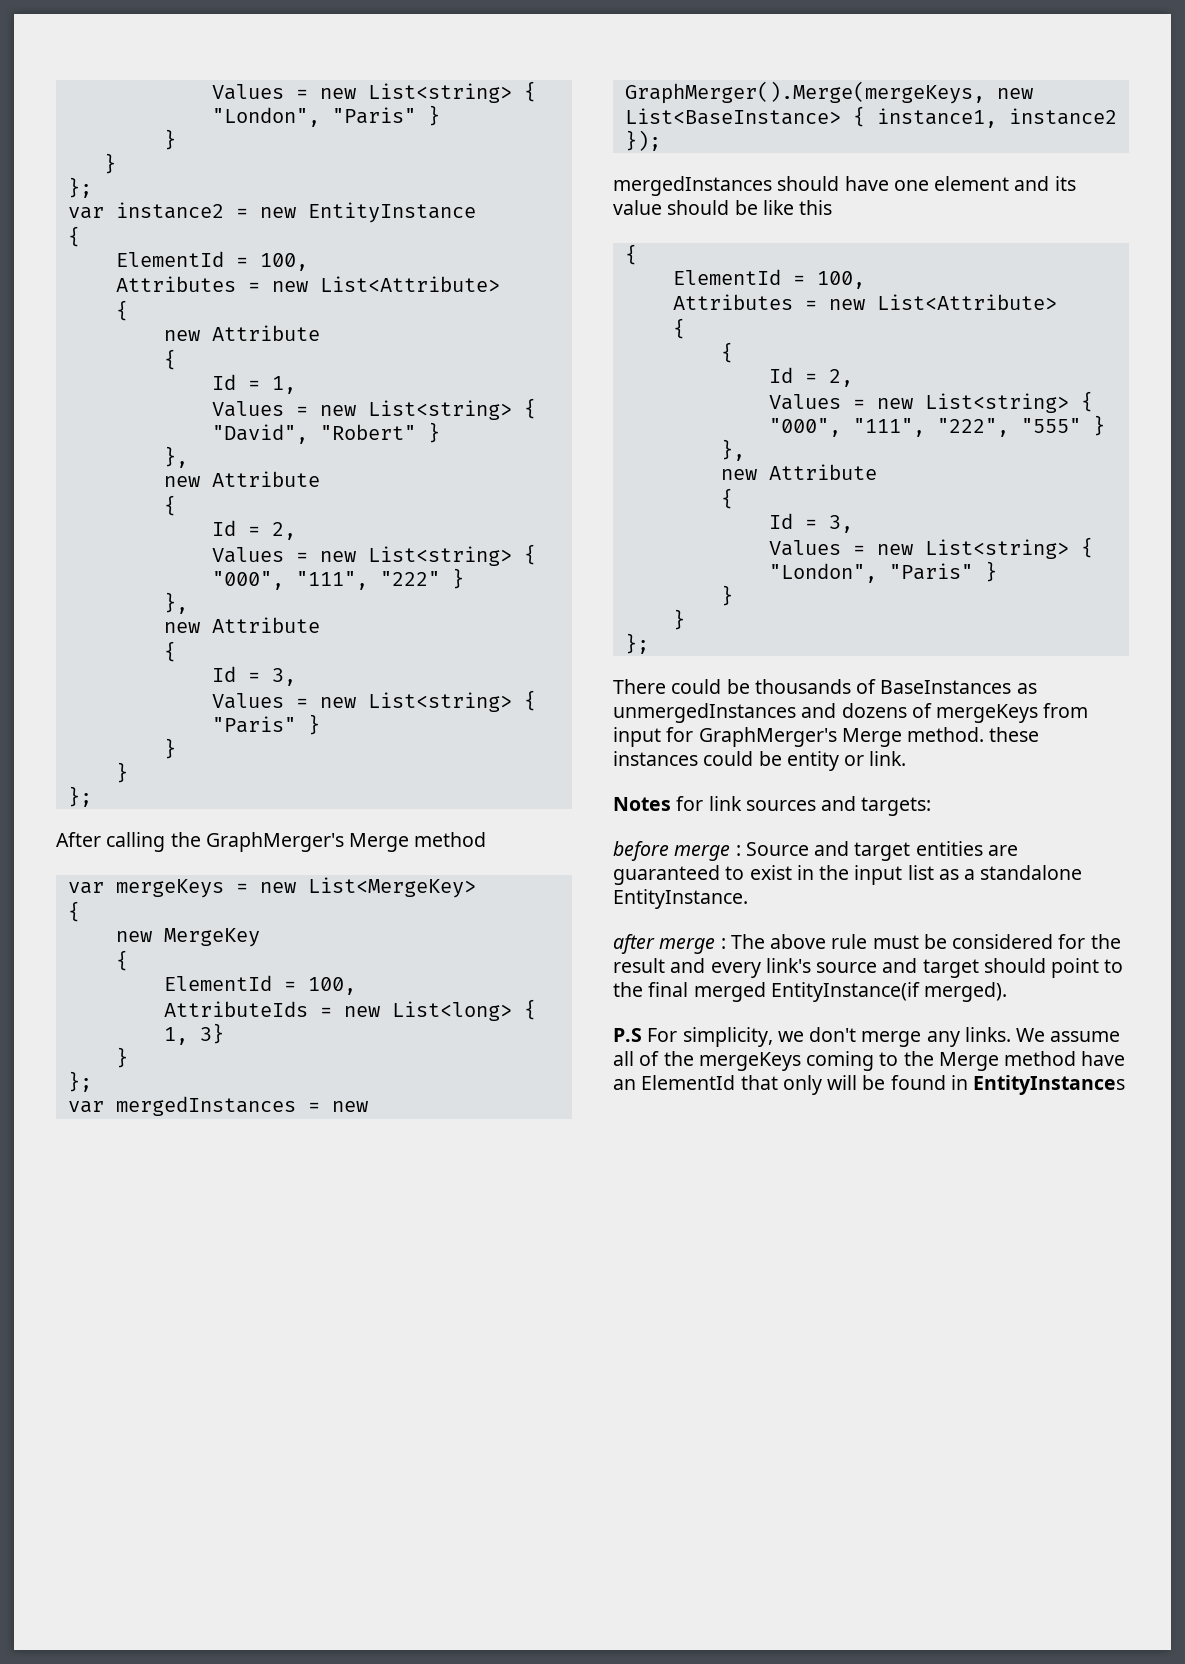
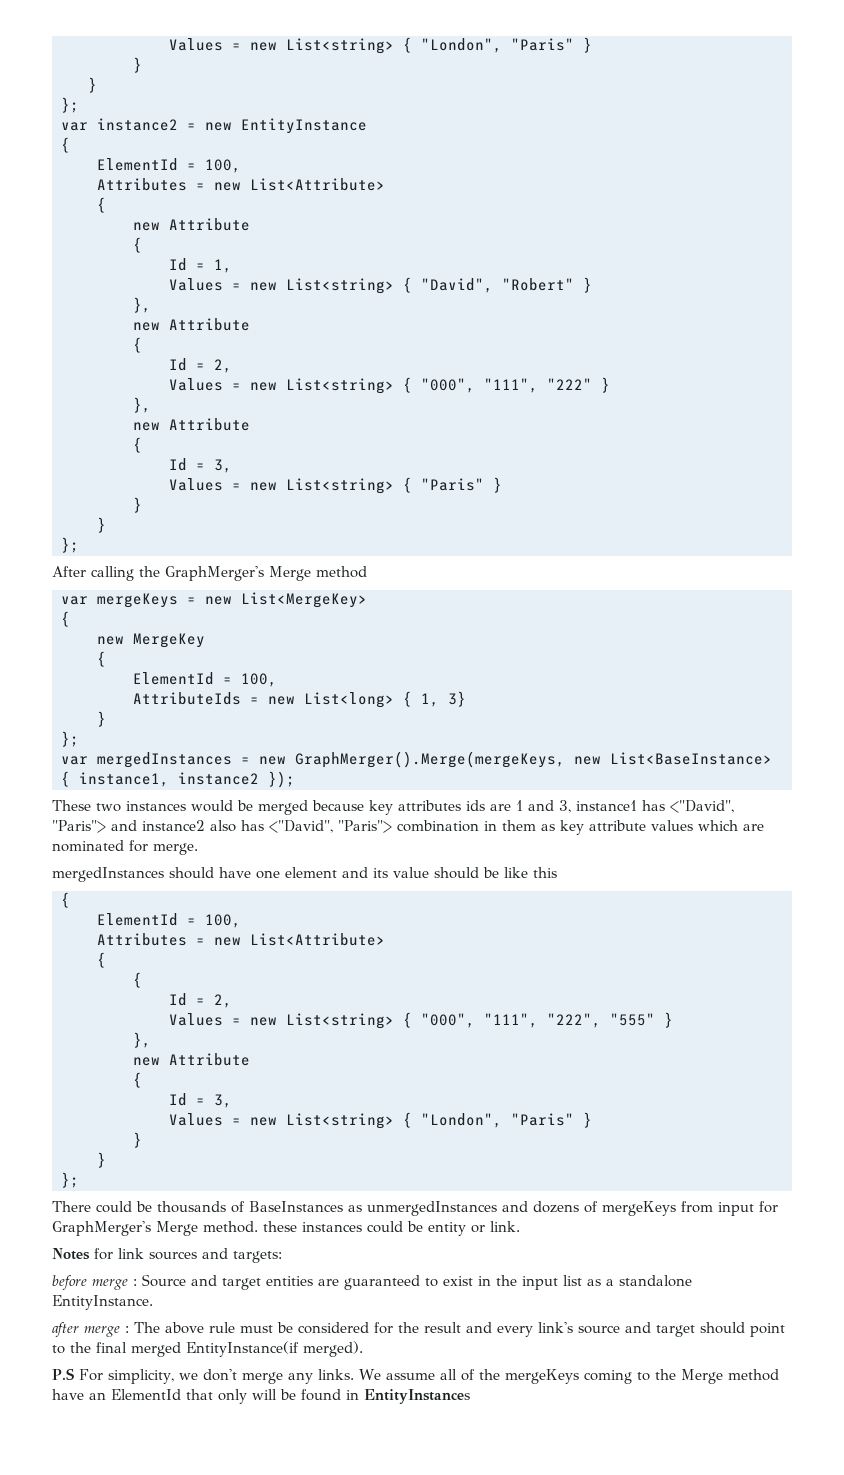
+ These two instances would be merged because key attributes ids are 1 and 3, instance1 has <"David", "Paris"> and instance2 also has <"David", "Paris"> combination in them as key attribute values which are nominated for merge.

